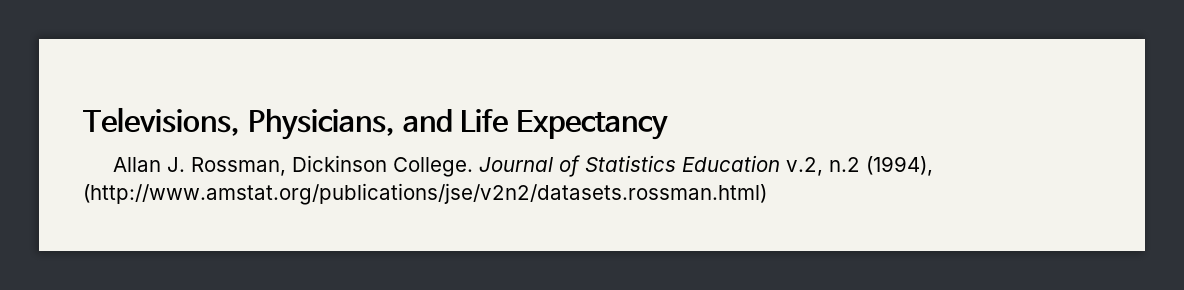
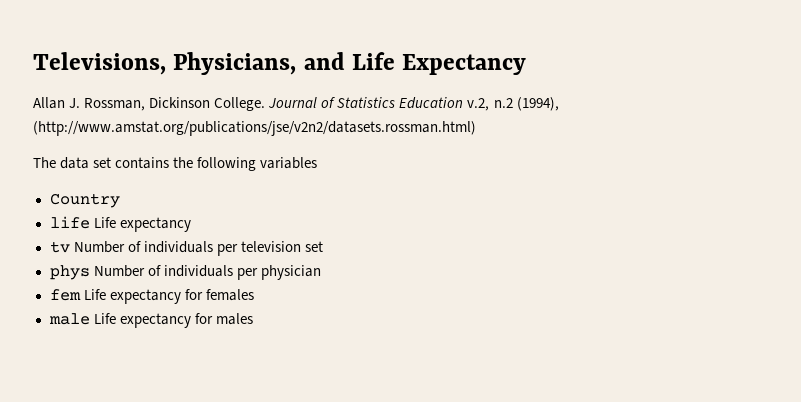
+ The data set contains the following variables
+ Country
+ life Life expectancy
+ tv Number of individuals per television set
+ phys Number of individuals per physician
+ fem Life expectancy for females
+ male Life expectancy for males

